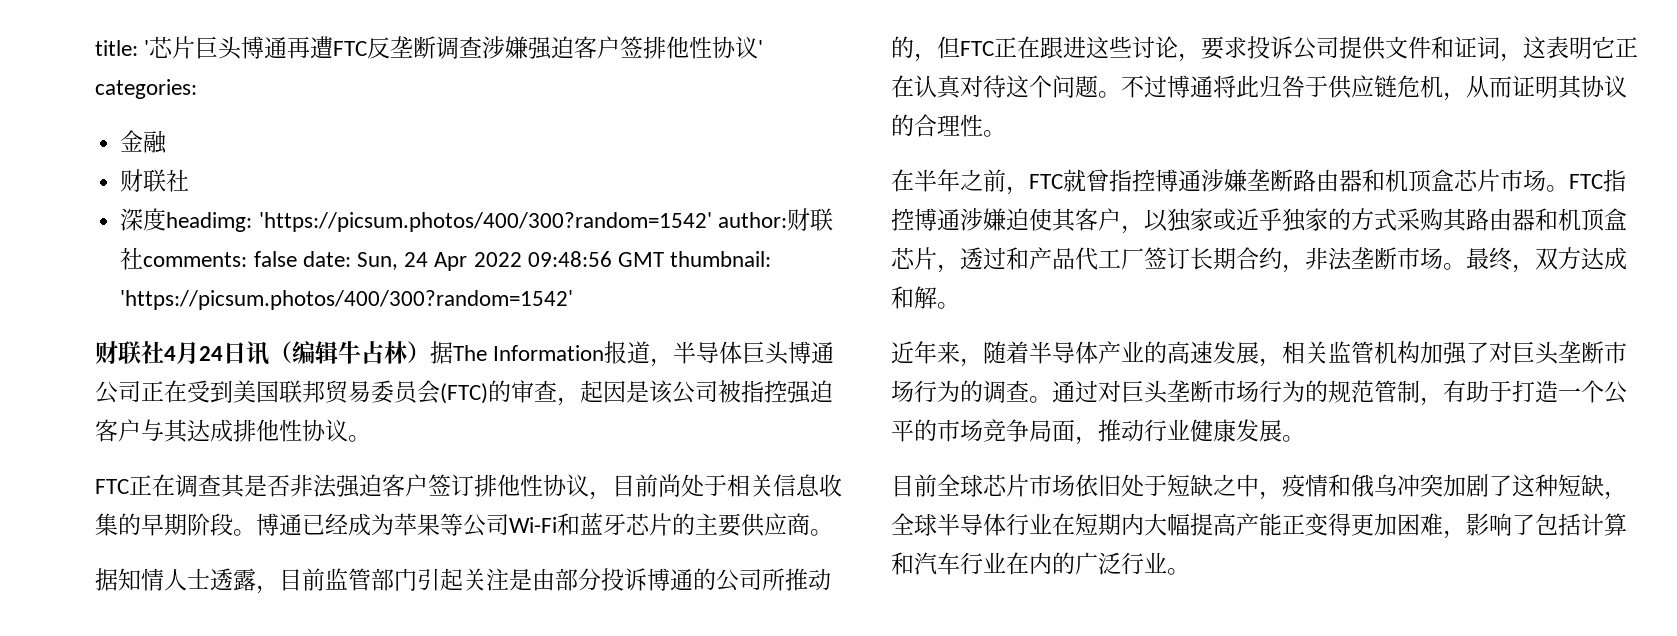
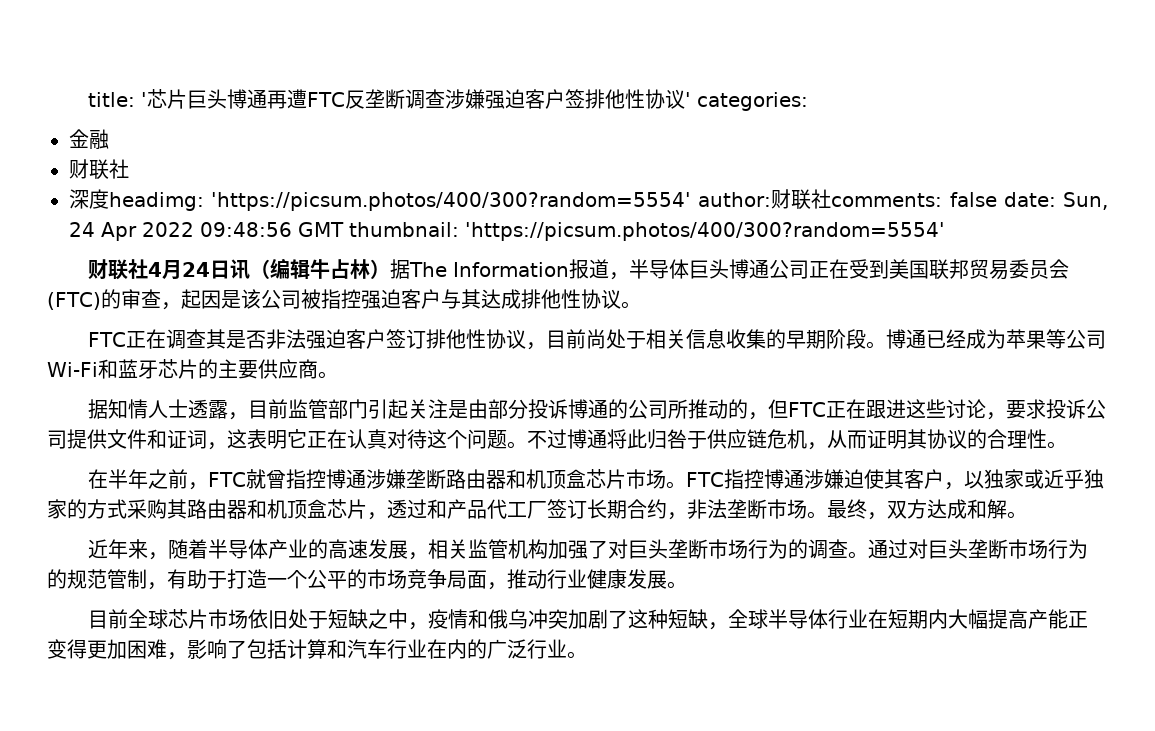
- 深度headimg: 'https://picsum.photos/400/300?random=1542' author:财联社comments: false date: Sun, 24 Apr 2022 09:48:56 GMT thumbnail: 'https://picsum.photos/400/300?random=1542'
+ 深度headimg: 'https://picsum.photos/400/300?random=5554' author:财联社comments: false date: Sun, 24 Apr 2022 09:48:56 GMT thumbnail: 'https://picsum.photos/400/300?random=5554'

